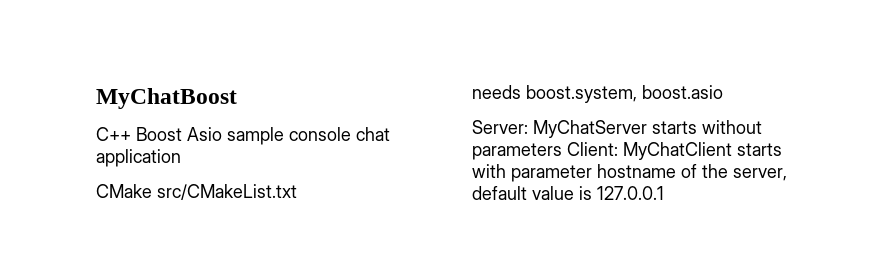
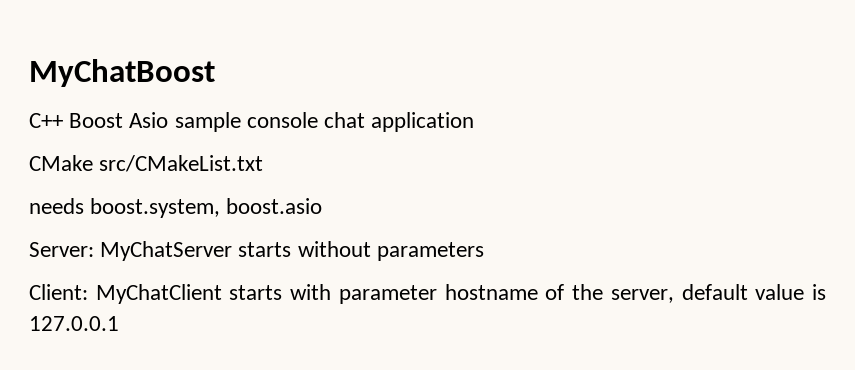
- Server: MyChatServer starts without parameters Client: MyChatClient starts with parameter hostname of the server, default value is 127.0.0.1
+ Server: MyChatServer starts without parameters
+ Client: MyChatClient starts with parameter hostname of the server, default value is 127.0.0.1

